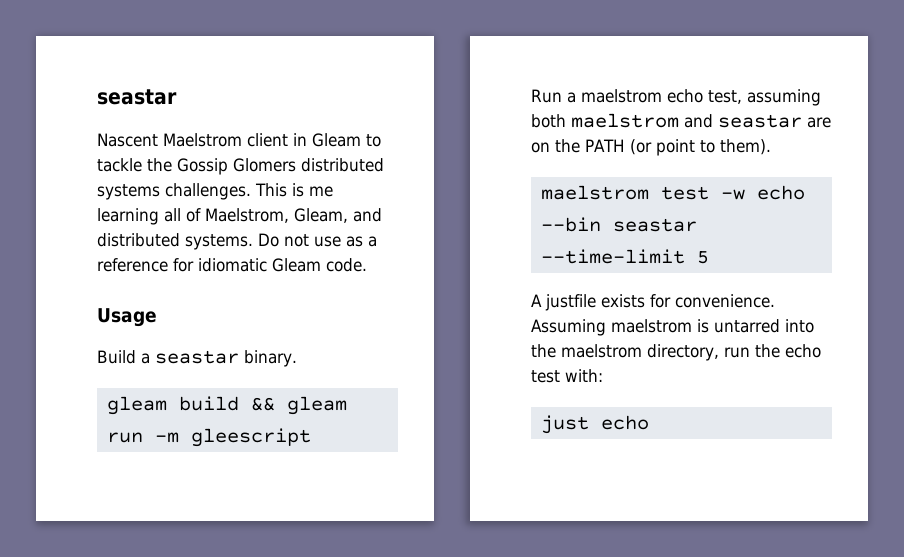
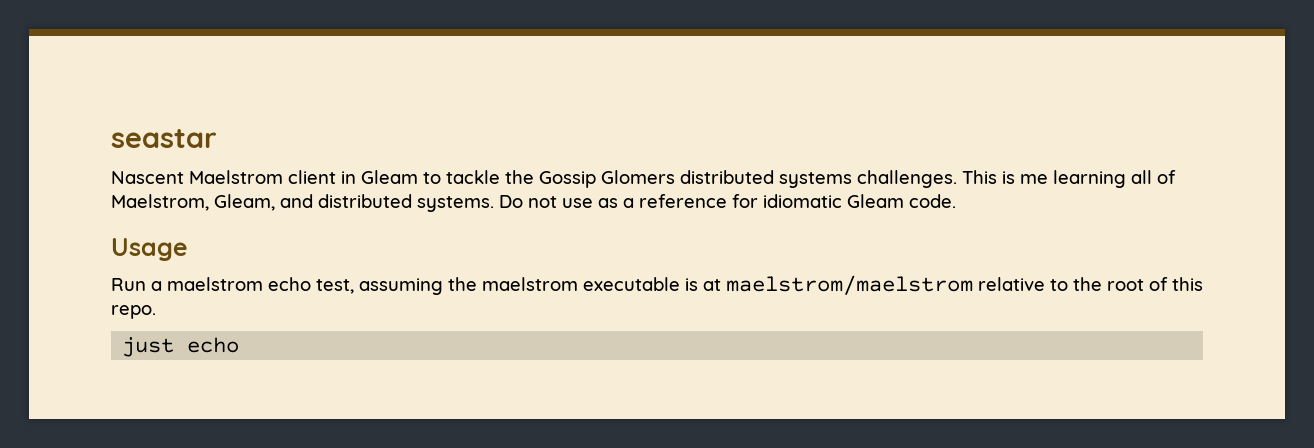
- Build a seastar binary.
- gleam build && gleam run -m gleescript
- Run a maelstrom echo test, assuming both maelstrom and seastar are on the PATH (or point to them).
- maelstrom test -w echo --bin seastar --time-limit 5
- A justfile exists for convenience. Assuming maelstrom is untarred into the maelstrom directory, run the echo test with:
+ Run a maelstrom echo test, assuming the maelstrom executable is at maelstrom/maelstrom relative to the root of this repo.

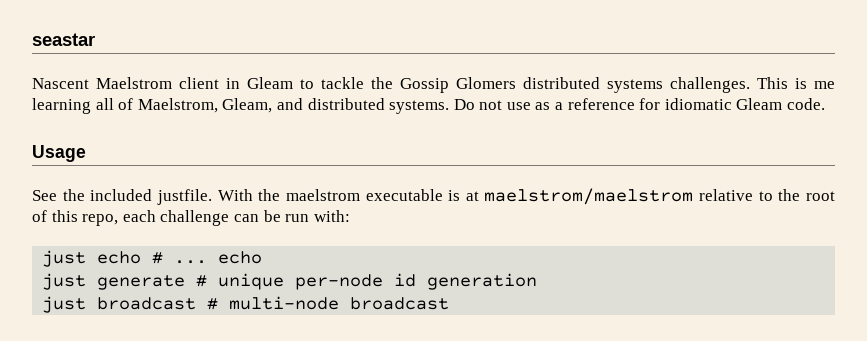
- Run a maelstrom echo test, assuming the maelstrom executable is at maelstrom/maelstrom relative to the root of this repo.
- just echo
+ See the included justfile. With the maelstrom executable is at maelstrom/maelstrom relative to the root of this repo, each challenge can be run with:
+ just echo # ... echo
+ just generate # unique per-node id generation
+ just broadcast # multi-node broadcast

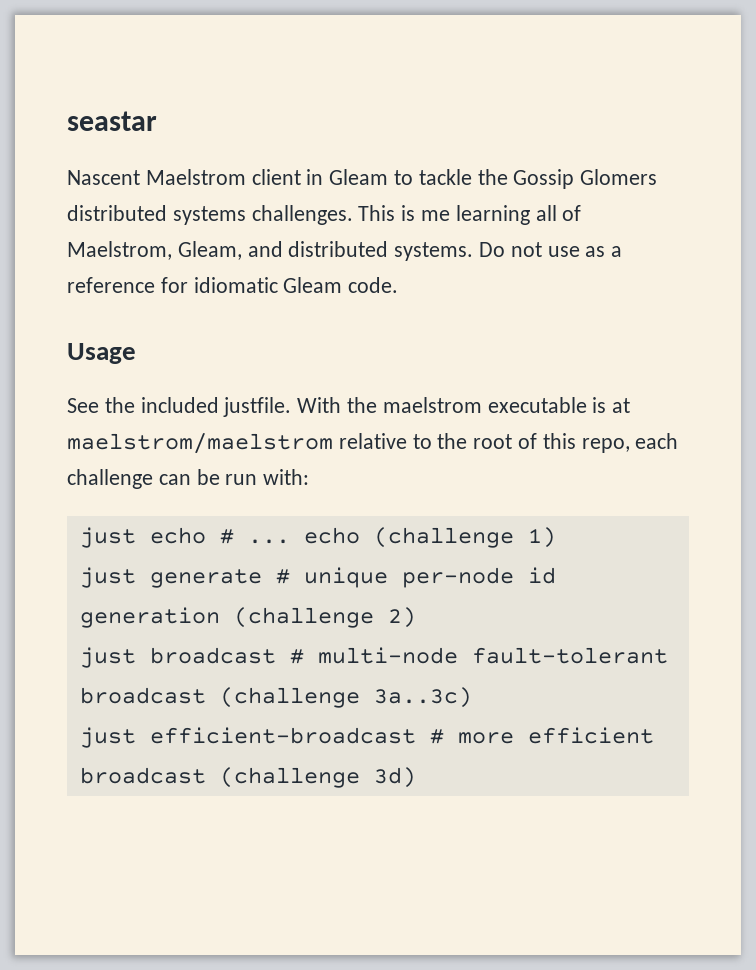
- just echo # ... echo
+ just echo # ... echo (challenge 1)
- just generate # unique per-node id generation
+ just generate # unique per-node id generation (challenge 2)
- just broadcast # multi-node broadcast
+ just broadcast # multi-node fault-tolerant broadcast (challenge 3a..3c)
+ just efficient-broadcast # more efficient broadcast (challenge 3d)

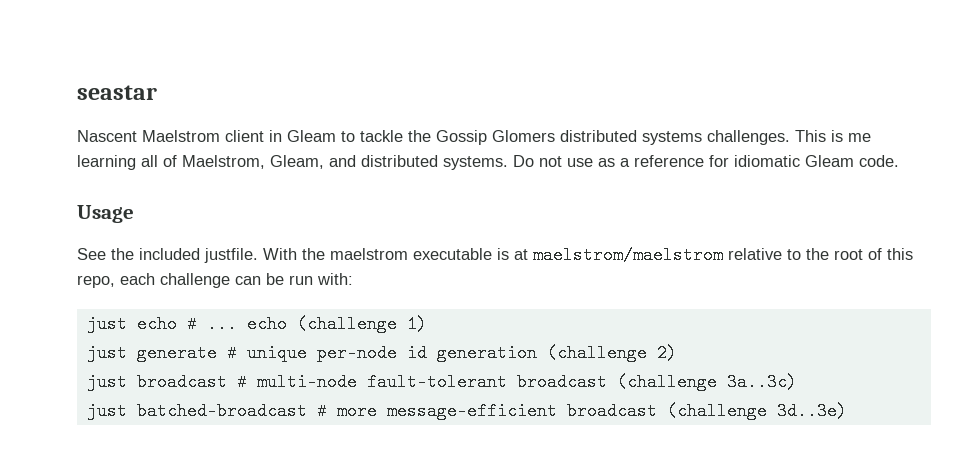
- just efficient-broadcast # more efficient broadcast (challenge 3d)
+ just batched-broadcast # more message-efficient broadcast (challenge 3d..3e)

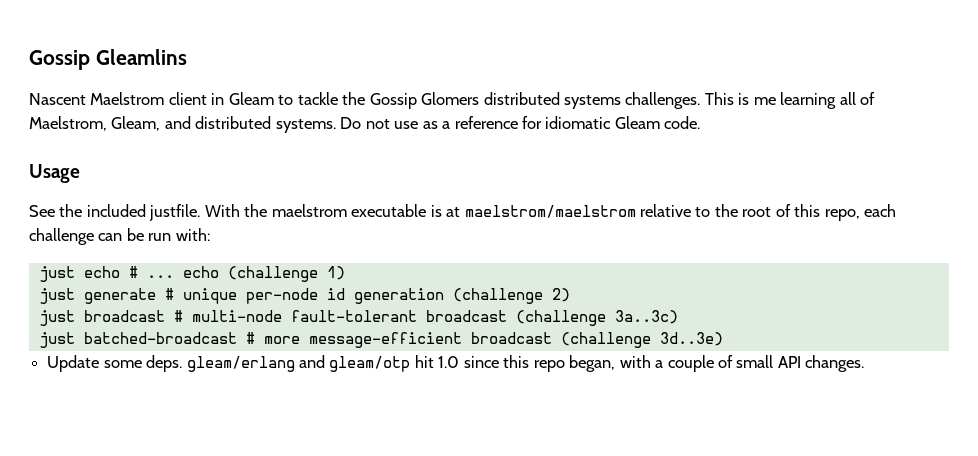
- seastar
+ Gossip Gleamlins
+ Update some deps. gleam/erlang and gleam/otp hit 1.0 since this repo began, with a couple of small API changes.

